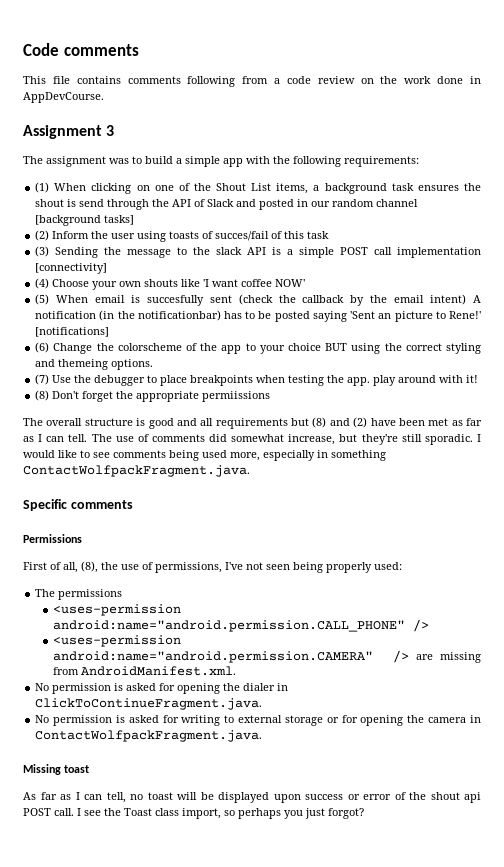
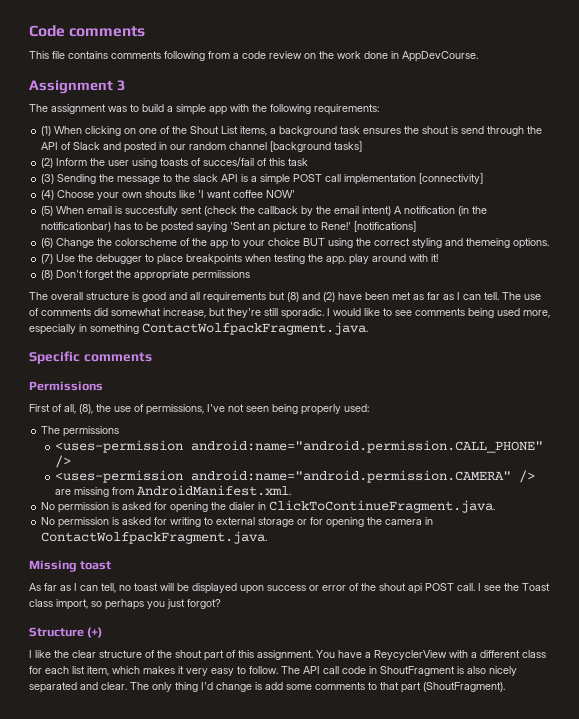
+ Structure (+)
+ I like the clear structure of the shout part of this assignment. You have a ReycyclerView with a different class for each list item, which makes it very easy to follow. The API call code in ShoutFragment is also nicely separated and clear. The only thing I'd change is add some comments to that part (ShoutFragment).

